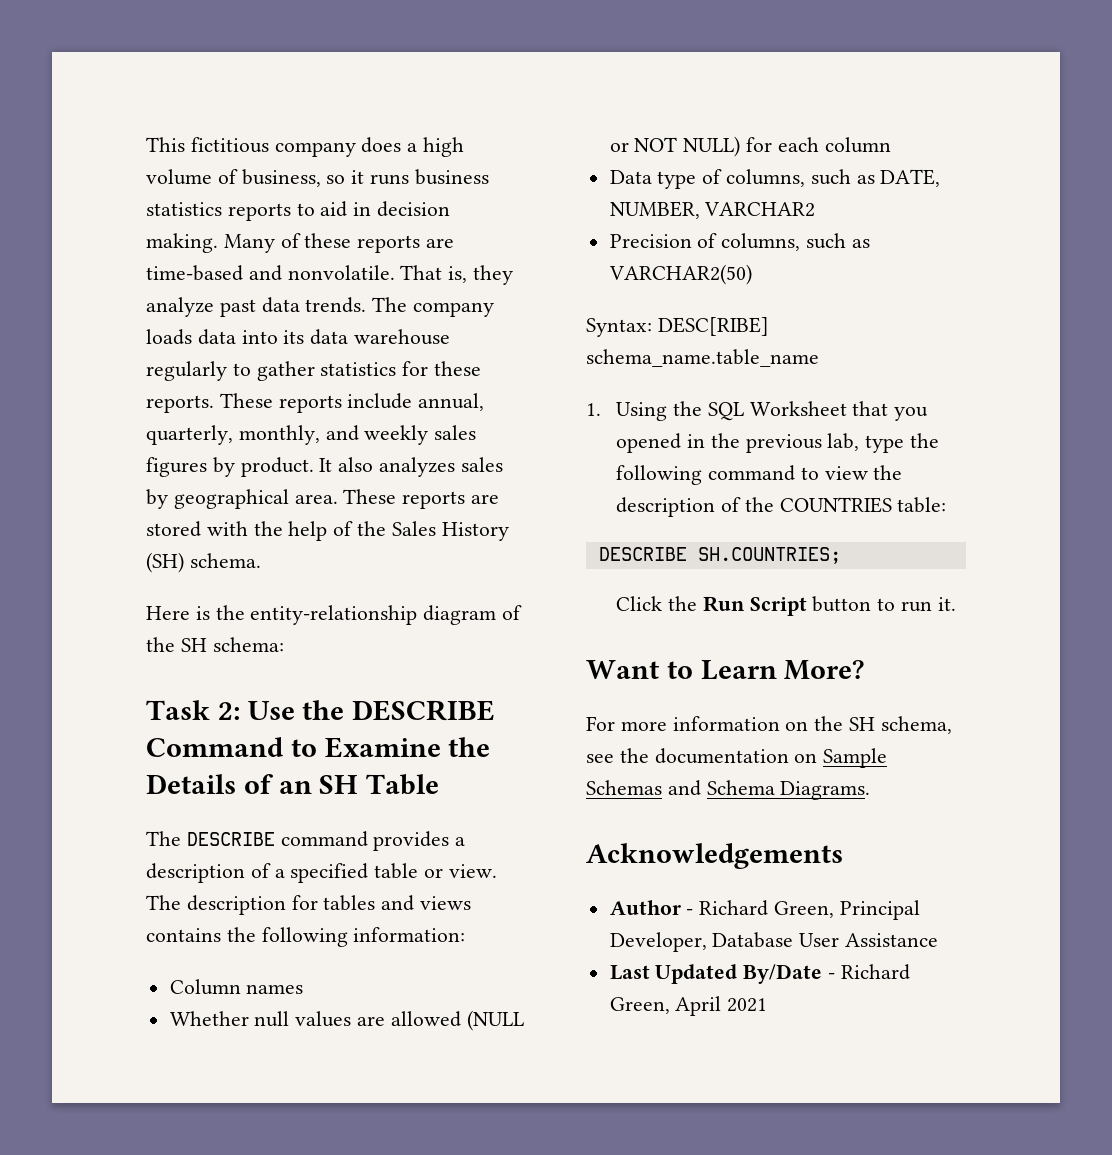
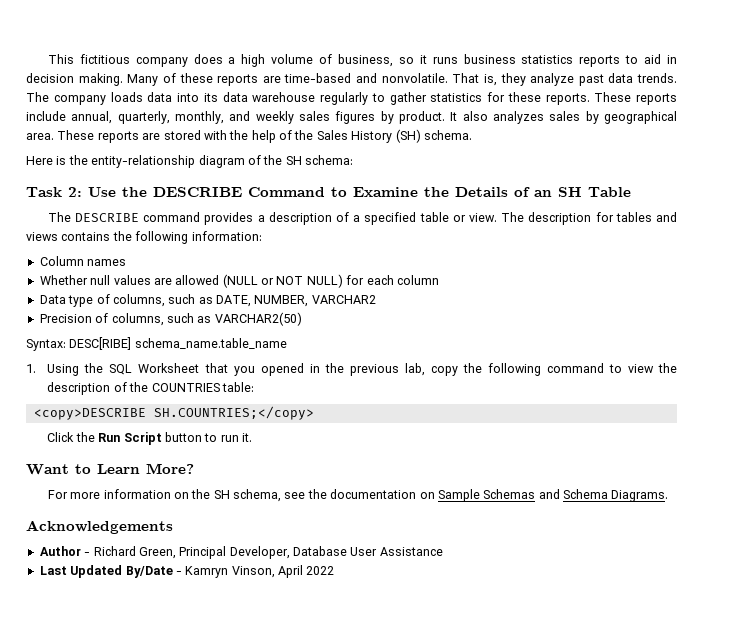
- 1. Using the SQL Worksheet that you opened in the previous lab, type the following command to view the description of the COUNTRIES table:
+ 1. Using the SQL Worksheet that you opened in the previous lab, copy the following command to view the description of the COUNTRIES table:
- DESCRIBE SH.COUNTRIES;
+ <copy>DESCRIBE SH.COUNTRIES;</copy>
- Last Updated By/Date - Richard Green, April 2021
+ Last Updated By/Date - Kamryn Vinson, April 2022

